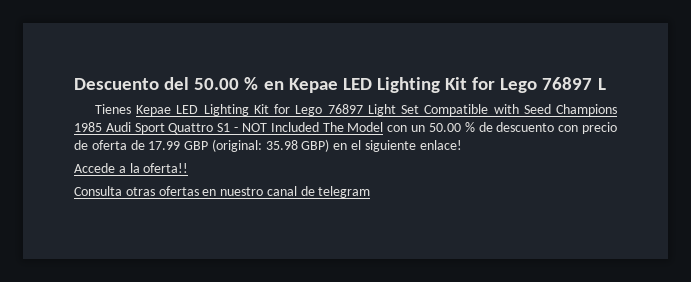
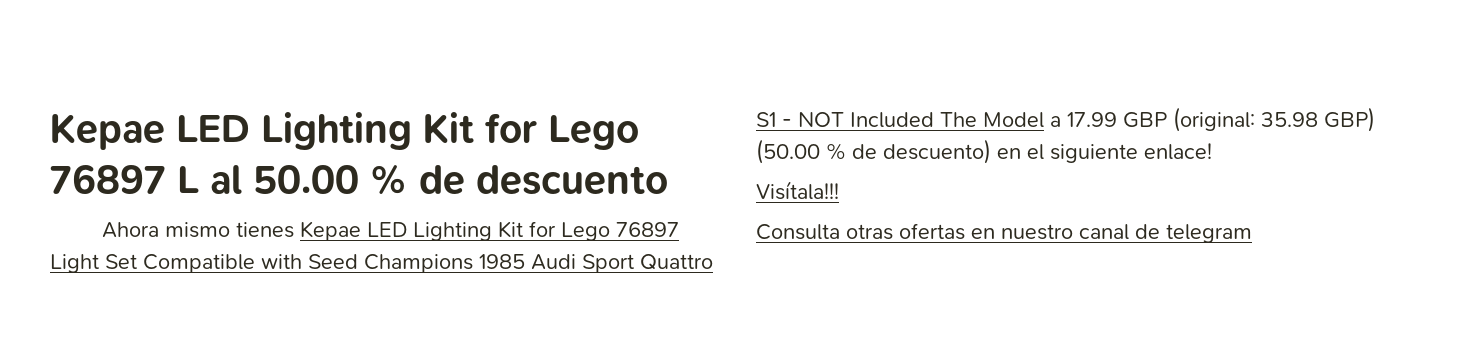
- Descuento del 50.00 % en Kepae LED Lighting Kit for Lego 76897 L
- Tienes Kepae LED Lighting Kit for Lego 76897 Light Set Compatible with Seed Champions 1985 Audi Sport Quattro S1 - NOT Included The Model con un 50.00 % de descuento con precio de oferta de 17.99 GBP (original: 35.98 GBP) en el siguiente enlace!
+ Kepae LED Lighting Kit for Lego 76897 L al 50.00 % de descuento
+ Ahora mismo tienes Kepae LED Lighting Kit for Lego 76897 Light Set Compatible with Seed Champions 1985 Audi Sport Quattro S1 - NOT Included The Model a 17.99 GBP (original: 35.98 GBP) (50.00 % de descuento) en el siguiente enlace!
- Accede a la oferta!!
+ Visítala!!!

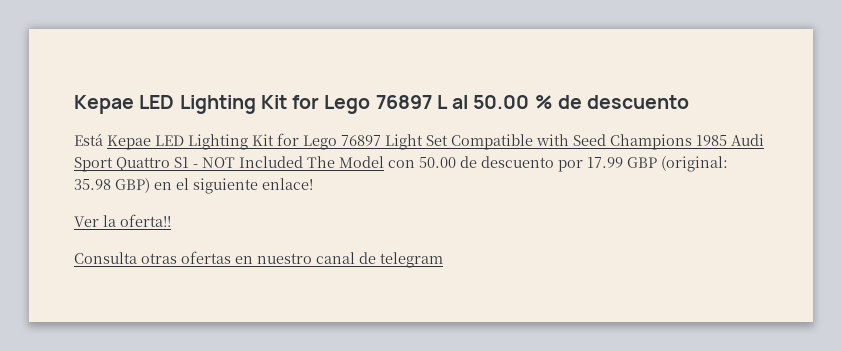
- Ahora mismo tienes Kepae LED Lighting Kit for Lego 76897 Light Set Compatible with Seed Champions 1985 Audi Sport Quattro S1 - NOT Included The Model a 17.99 GBP (original: 35.98 GBP) (50.00 % de descuento) en el siguiente enlace!
+ Está Kepae LED Lighting Kit for Lego 76897 Light Set Compatible with Seed Champions 1985 Audi Sport Quattro S1 - NOT Included The Model con 50.00 de descuento por 17.99 GBP (original: 35.98 GBP) en el siguiente enlace!
- Visítala!!!
+ Ver la oferta!!

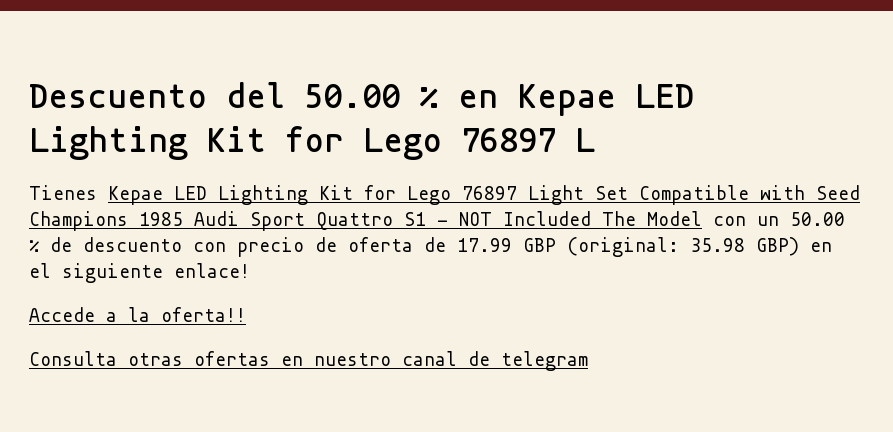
- Kepae LED Lighting Kit for Lego 76897 L al 50.00 % de descuento
- Está Kepae LED Lighting Kit for Lego 76897 Light Set Compatible with Seed Champions 1985 Audi Sport Quattro S1 - NOT Included The Model con 50.00 de descuento por 17.99 GBP (original: 35.98 GBP) en el siguiente enlace!
+ Descuento del 50.00 % en Kepae LED Lighting Kit for Lego 76897 L
+ Tienes Kepae LED Lighting Kit for Lego 76897 Light Set Compatible with Seed Champions 1985 Audi Sport Quattro S1 - NOT Included The Model con un 50.00 % de descuento con precio de oferta de 17.99 GBP (original: 35.98 GBP) en el siguiente enlace!
- Ver la oferta!!
+ Accede a la oferta!!

